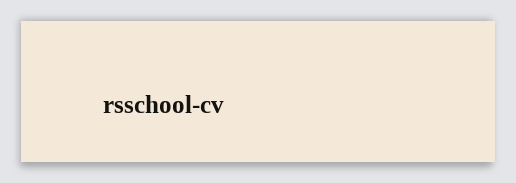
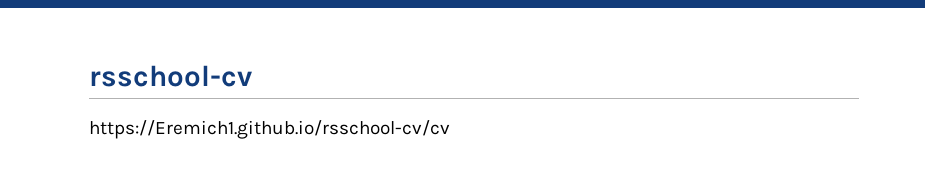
+ https://Eremich1.github.io/rsschool-cv/cv

